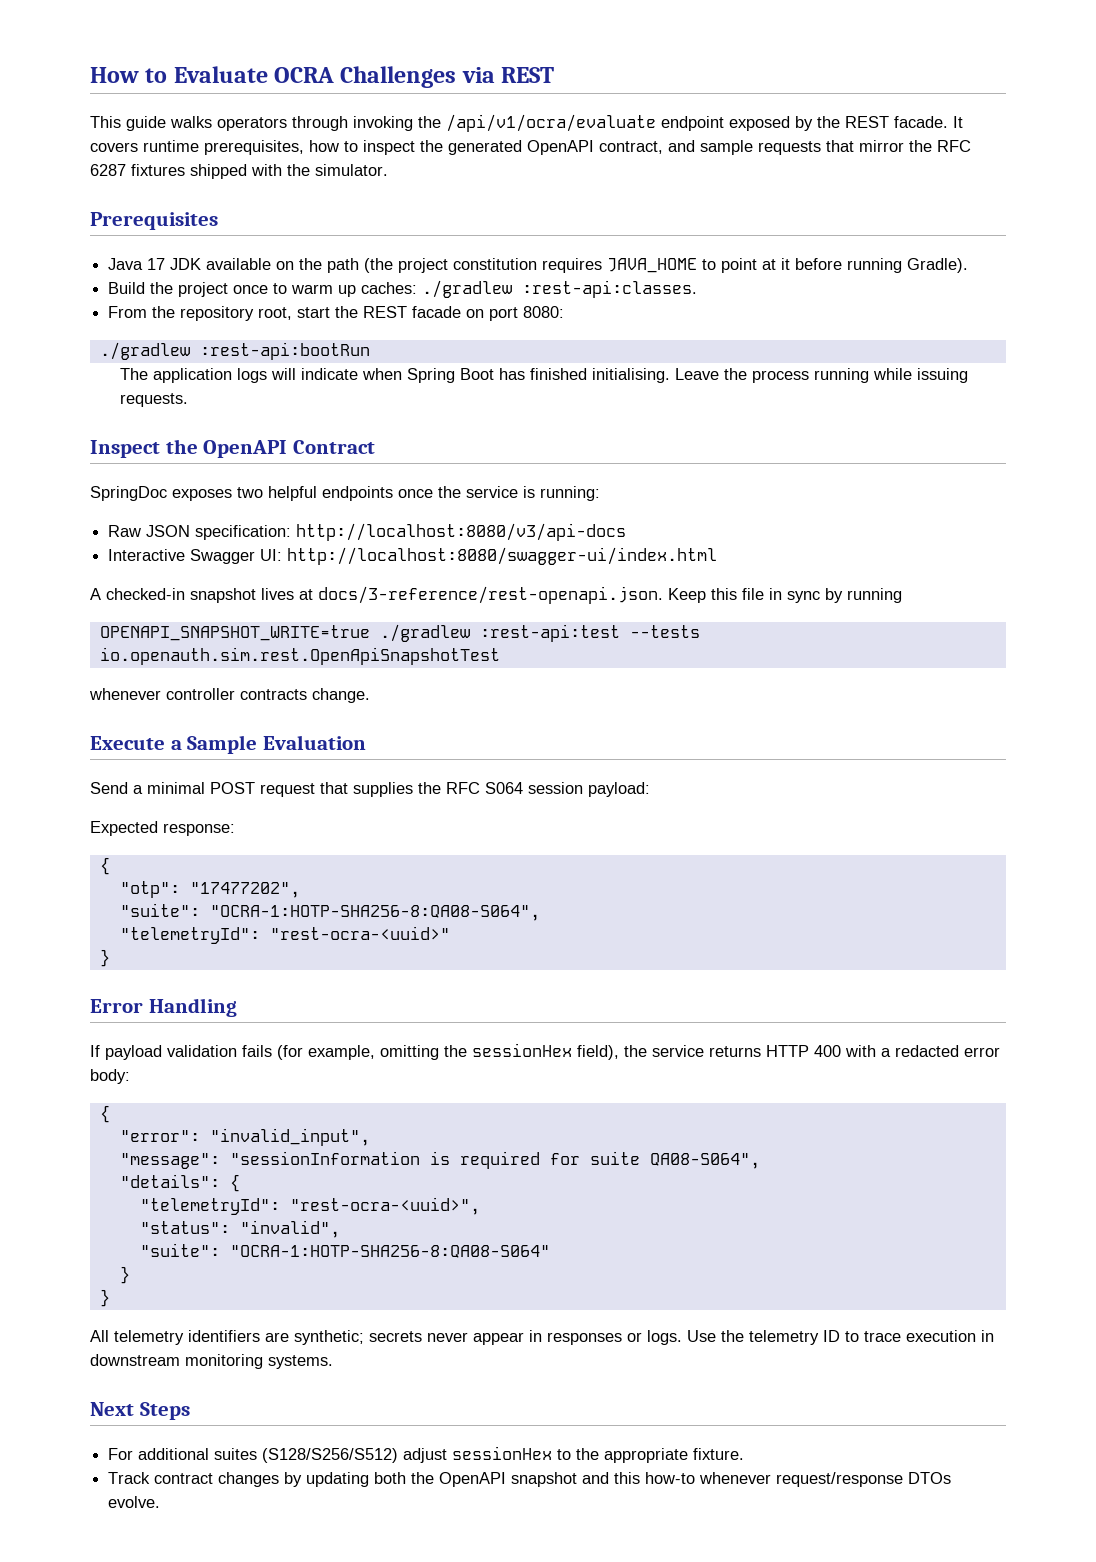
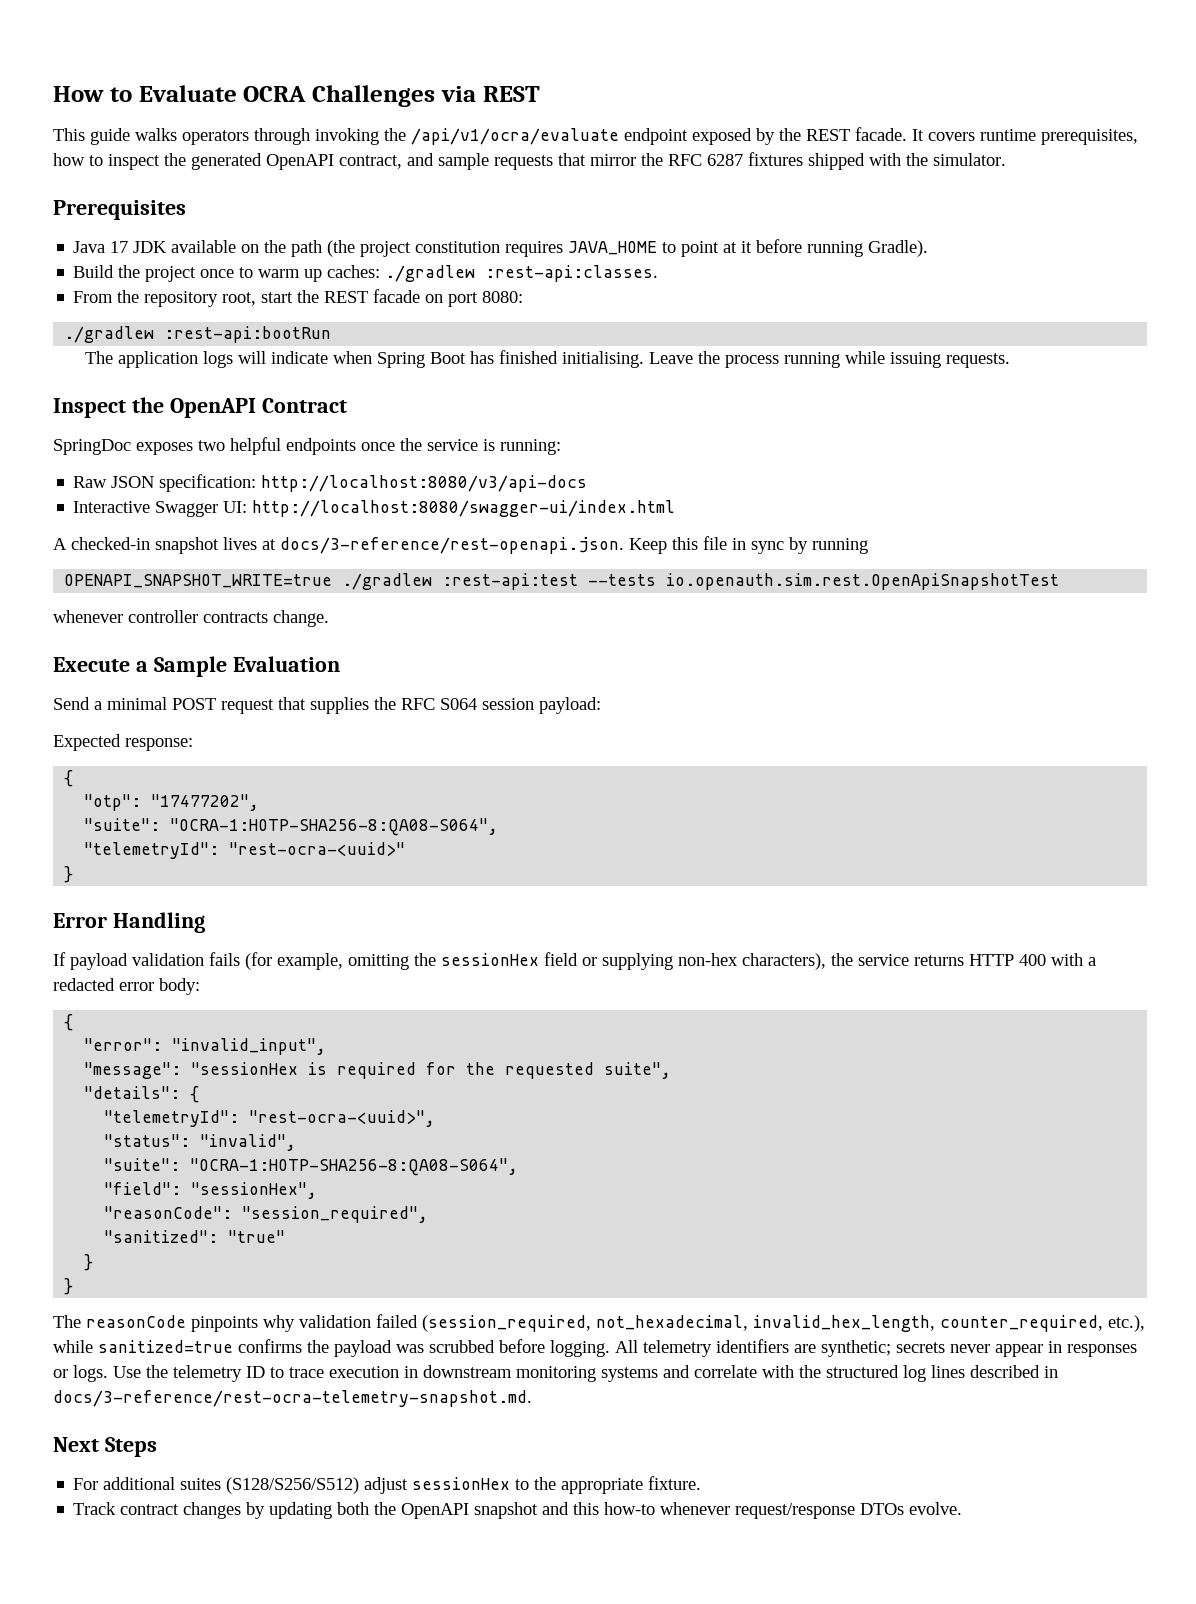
- If payload validation fails (for example, omitting the sessionHex field), the service returns HTTP 400 with a redacted error body:
+ If payload validation fails (for example, omitting the sessionHex field or supplying non-hex characters), the service returns HTTP 400 with a redacted error body:
- "message": "sessionInformation is required for suite QA08-S064",
+ "message": "sessionHex is required for the requested suite",
  "status": "invalid",
- "suite": "OCRA-1:HOTP-SHA256-8:QA08-S064"
+ "suite": "OCRA-1:HOTP-SHA256-8:QA08-S064",
+ "field": "sessionHex",
+ "reasonCode": "session_required",
+ "sanitized": "true"
  }
  }
- All telemetry identifiers are synthetic; secrets never appear in responses or logs.
+ The reasonCode pinpoints why validation failed (session_required, not_hexadecimal, invalid_hex_length, counter_required, etc.), while sanitized=true confirms the payload was scrubbed before logging. All telemetry identifiers are synthetic; secrets never appear in responses or logs.
- Use the telemetry ID to trace execution in downstream monitoring systems.
+ Use the telemetry ID to trace execution in downstream monitoring systems and correlate with the structured log lines described in docs/3-reference/rest-ocra-telemetry-snapshot.md.

